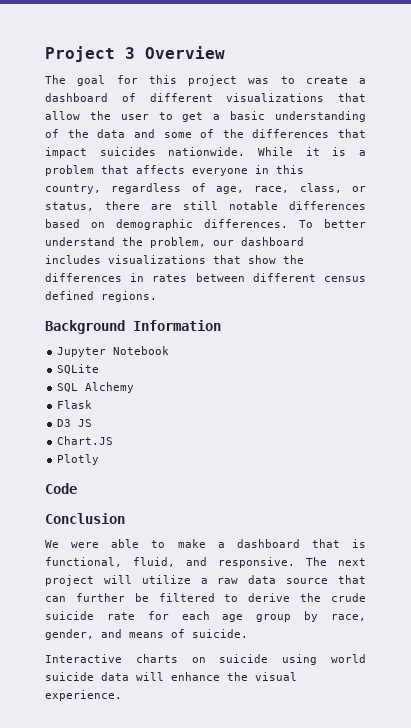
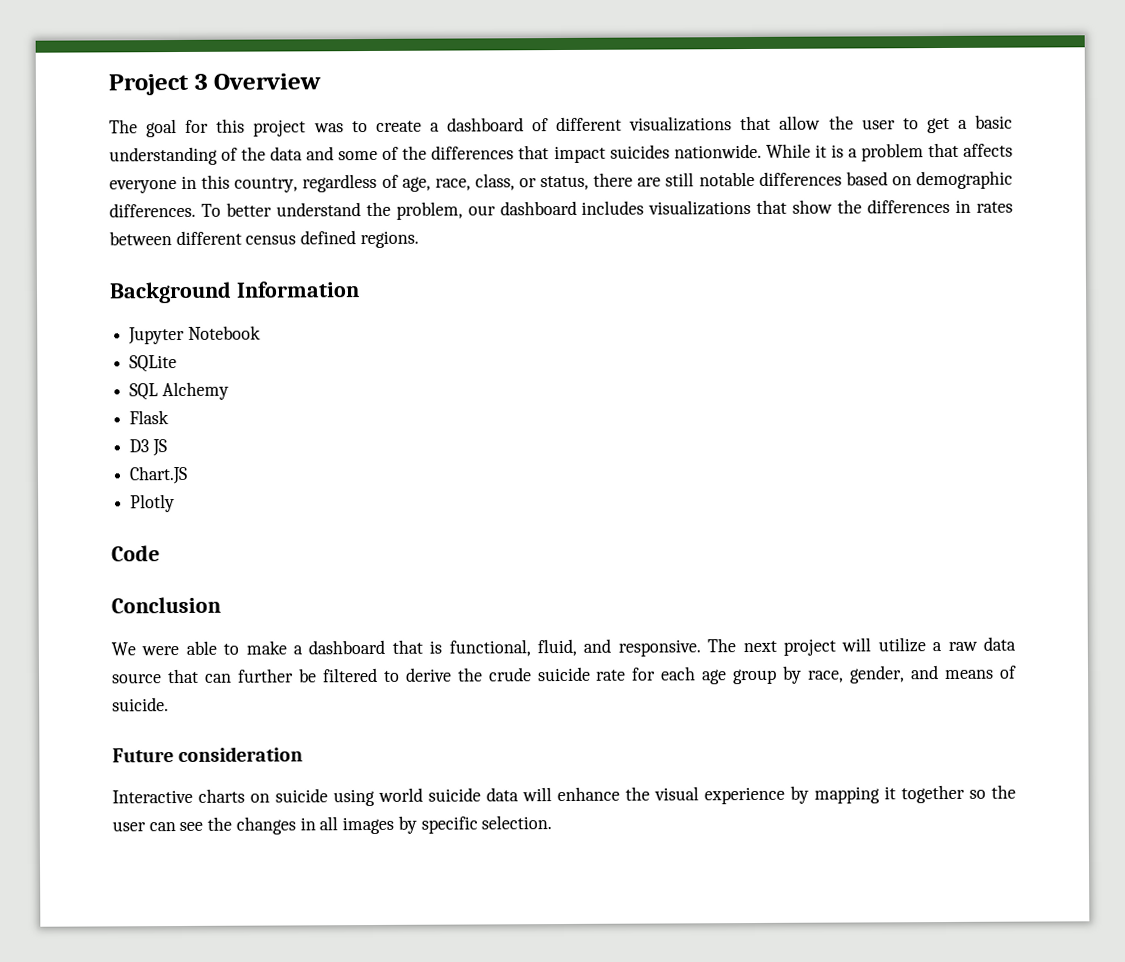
+ Future consideration
- Interactive charts on suicide using world suicide data will enhance the visual experience.
+ Interactive charts on suicide using world suicide data will enhance the visual experience by mapping it together so the user can see the changes in all images by specific selection.

